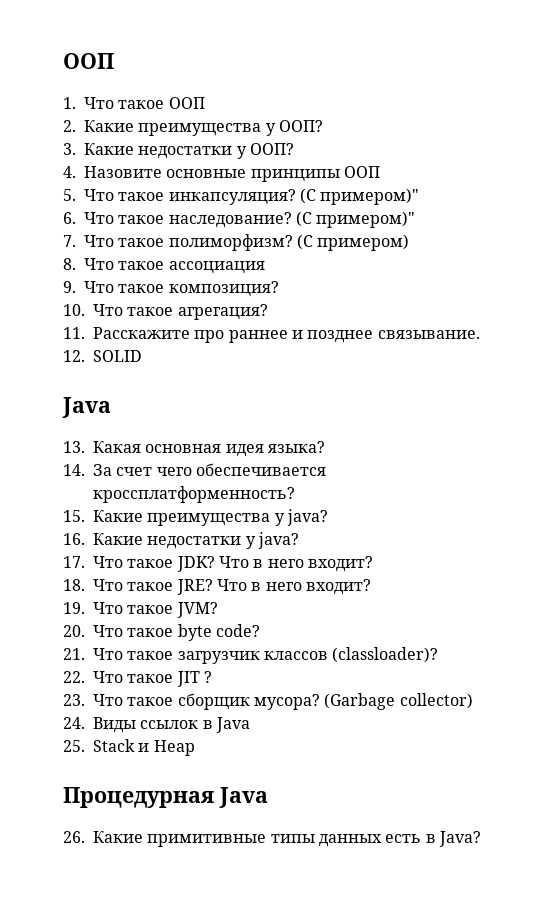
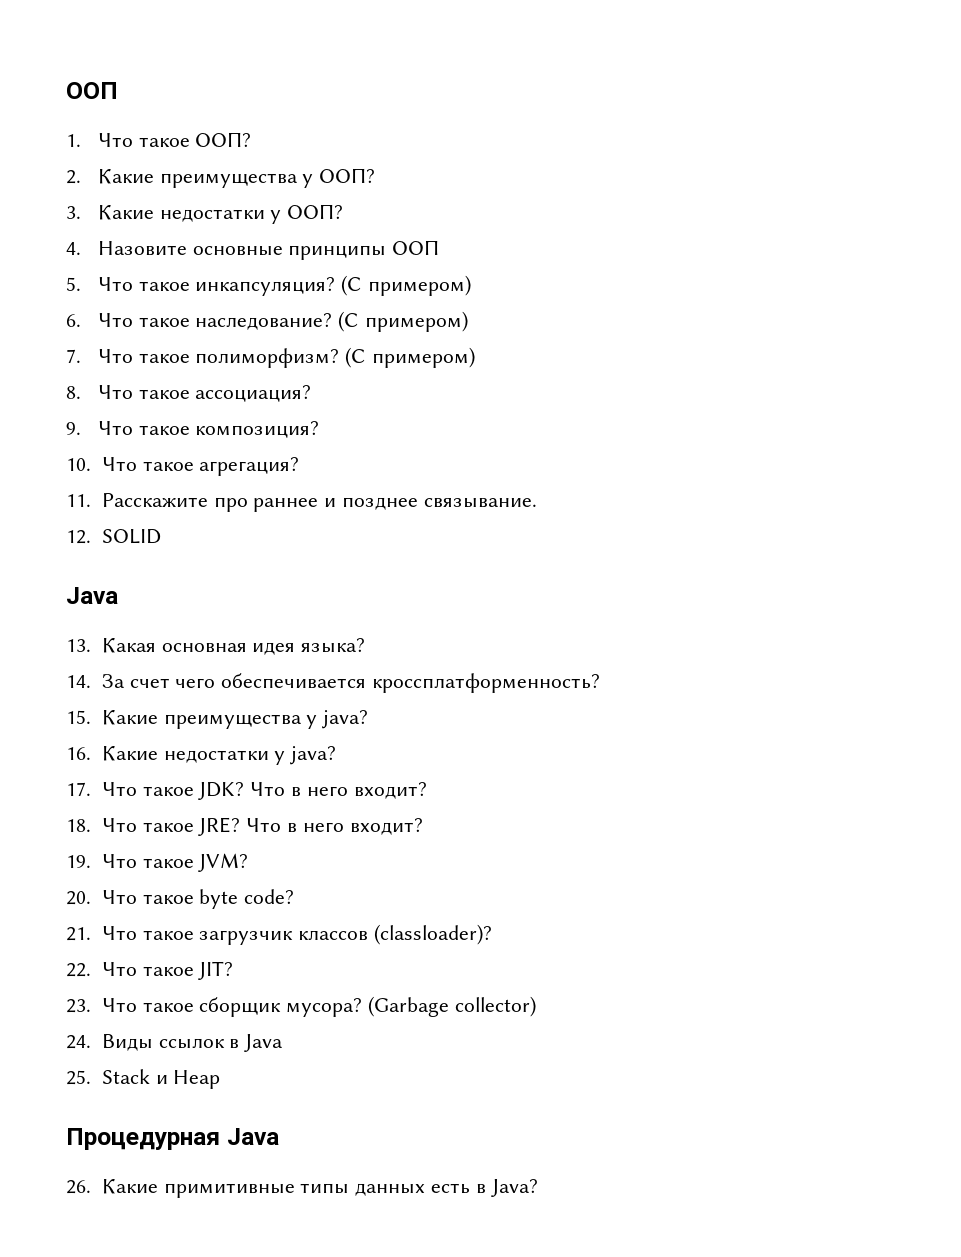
- 1. Что такое ООП
+ 1. Что такое ООП?
- 5. Что такое инкапсуляция? (С примером)"
+ 5. Что такое инкапсуляция? (С примером)
- 6. Что такое наследование? (С примером)"
+ 6. Что такое наследование? (С примером)
- 8. Что такое ассоциация
+ 8. Что такое ассоциация?
- 22. Что такое JIT ?
+ 22. Что такое JIT?

